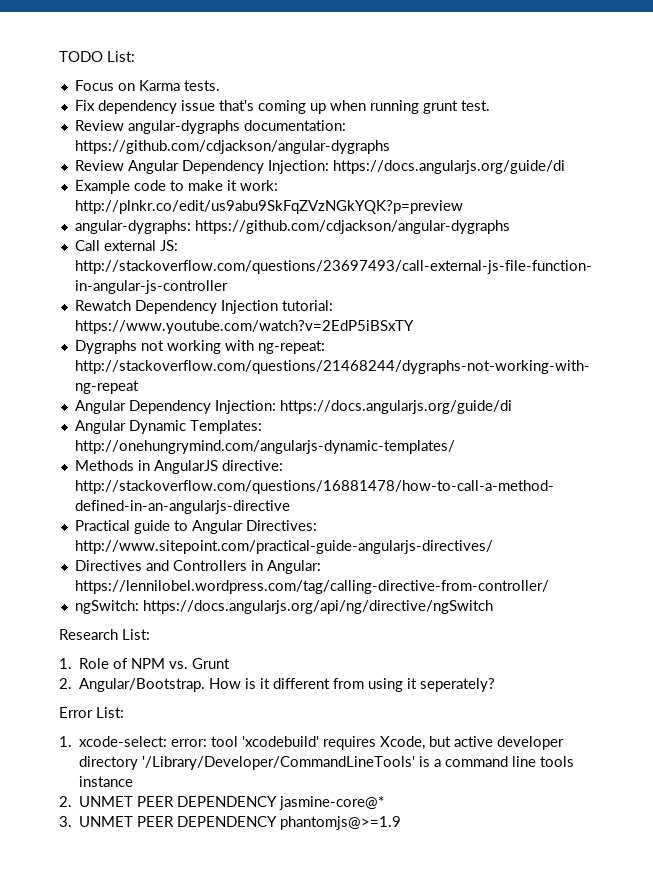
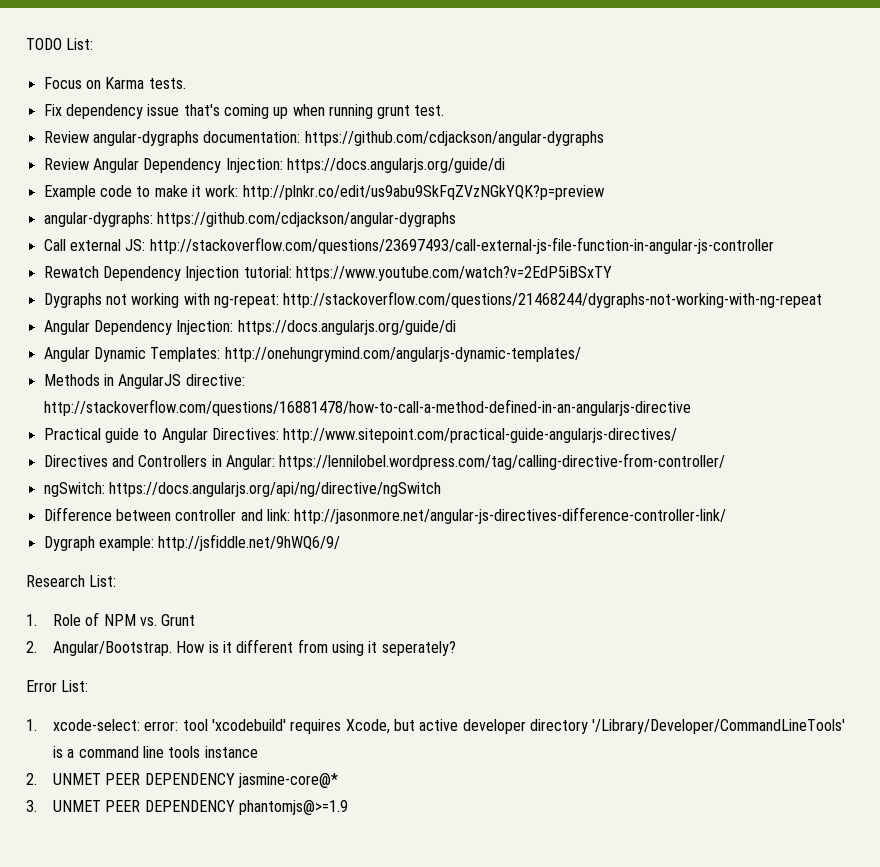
+ Difference between controller and link: http://jasonmore.net/angular-js-directives-difference-controller-link/
+ Dygraph example: http://jsfiddle.net/9hWQ6/9/

